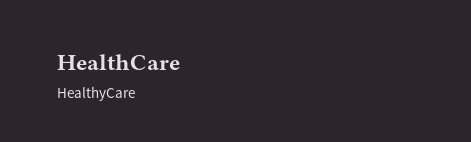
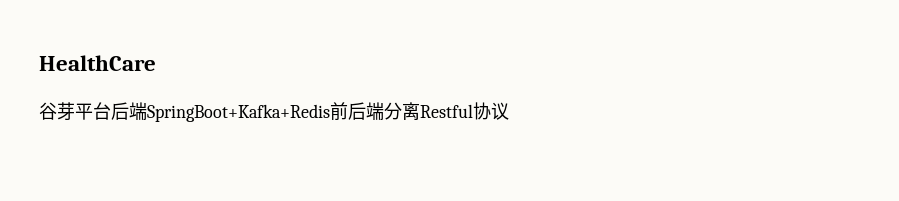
- HealthyCare
+ 谷芽平台后端SpringBoot+Kafka+Redis前后端分离Restful协议

